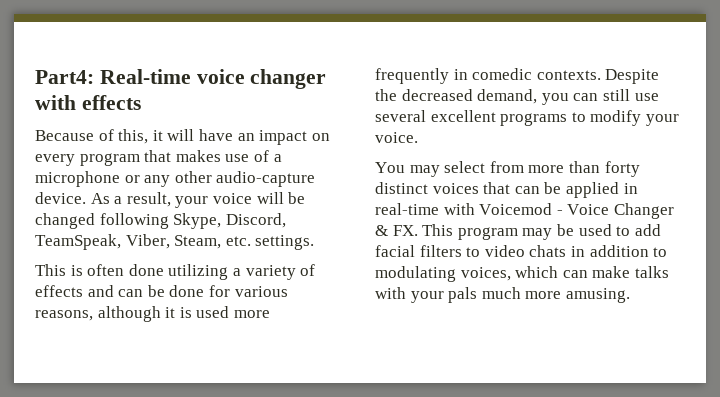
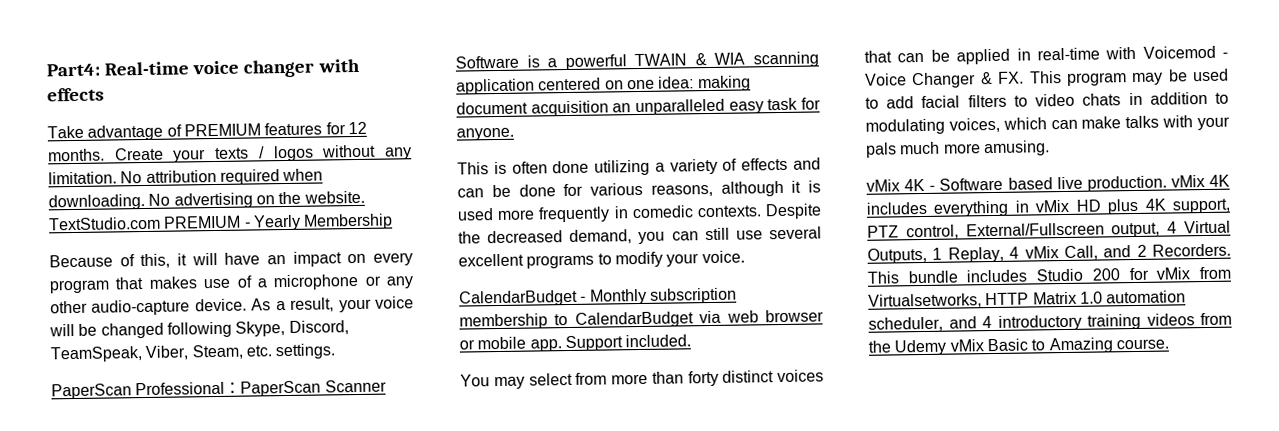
+ Take advantage of PREMIUM features for 12 months. Create your texts / logos without any limitation. No attribution required when downloading. No advertising on the website. TextStudio.com PREMIUM - Yearly Membership
+ PaperScan Professional：PaperScan Scanner Software is a powerful TWAIN & WIA scanning application centered on one idea: making document acquisition an unparalleled easy task for anyone.
+ CalendarBudget - Monthly subscription membership to CalendarBudget via web browser or mobile app. Support included.
+ vMix 4K - Software based live production. vMix 4K includes everything in vMix HD plus 4K support, PTZ control, External/Fullscreen output, 4 Virtual Outputs, 1 Replay, 4 vMix Call, and 2 Recorders. This bundle includes Studio 200 for vMix from Virtualsetworks, HTTP Matrix 1.0 automation scheduler, and 4 introductory training videos from the Udemy vMix Basic to Amazing course.

